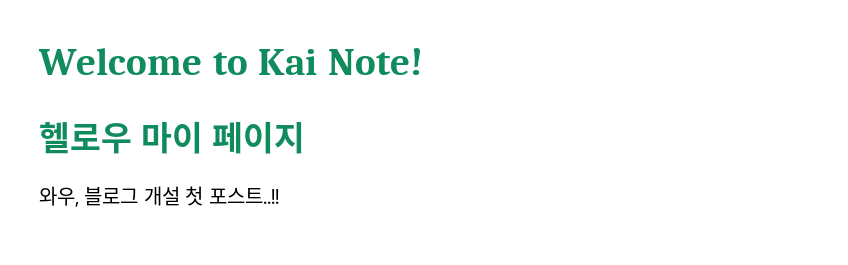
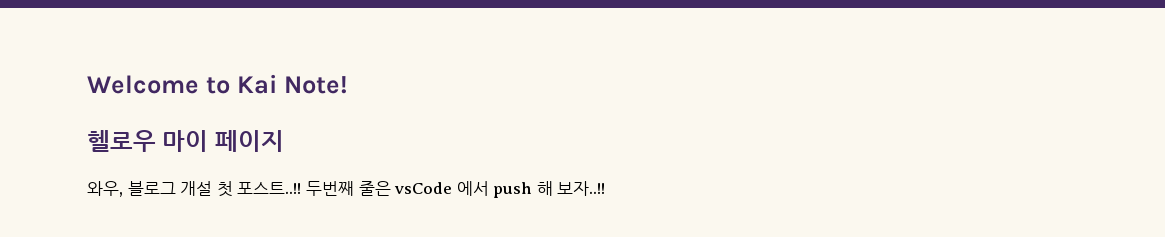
+ 두번째 줄은 vsCode 에서 push 해 보자..!!

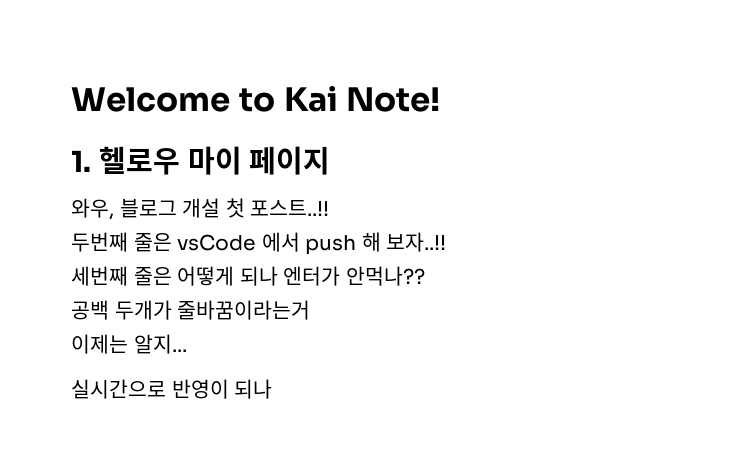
- 헬로우 마이 페이지
+ 1. 헬로우 마이 페이지
- 와우, 블로그 개설 첫 포스트..!! 두번째 줄은 vsCode 에서 push 해 보자..!!
+ 와우, 블로그 개설 첫 포스트..!!
+ 두번째 줄은 vsCode 에서 push 해 보자..!!
+ 세번째 줄은 어떻게 되나 엔터가 안먹나??
+ 공백 두개가 줄바꿈이라는거
+ 이제는 알지...
+ 실시간으로 반영이 되나

